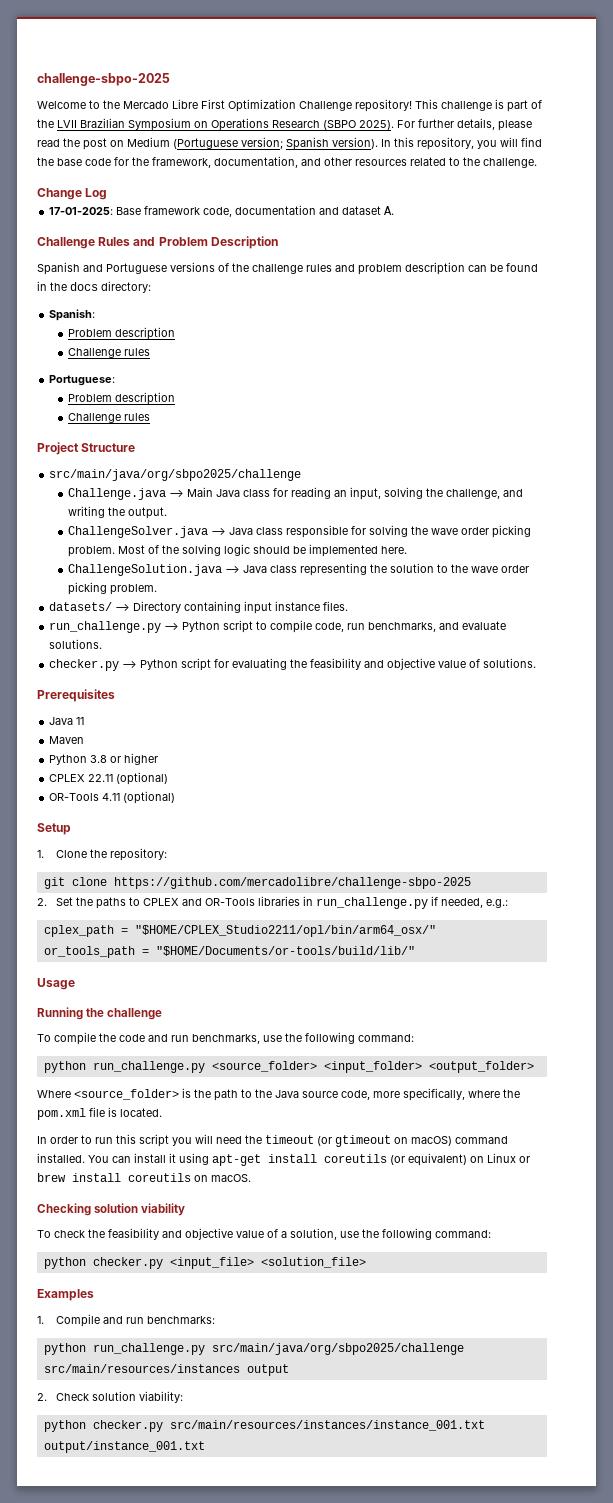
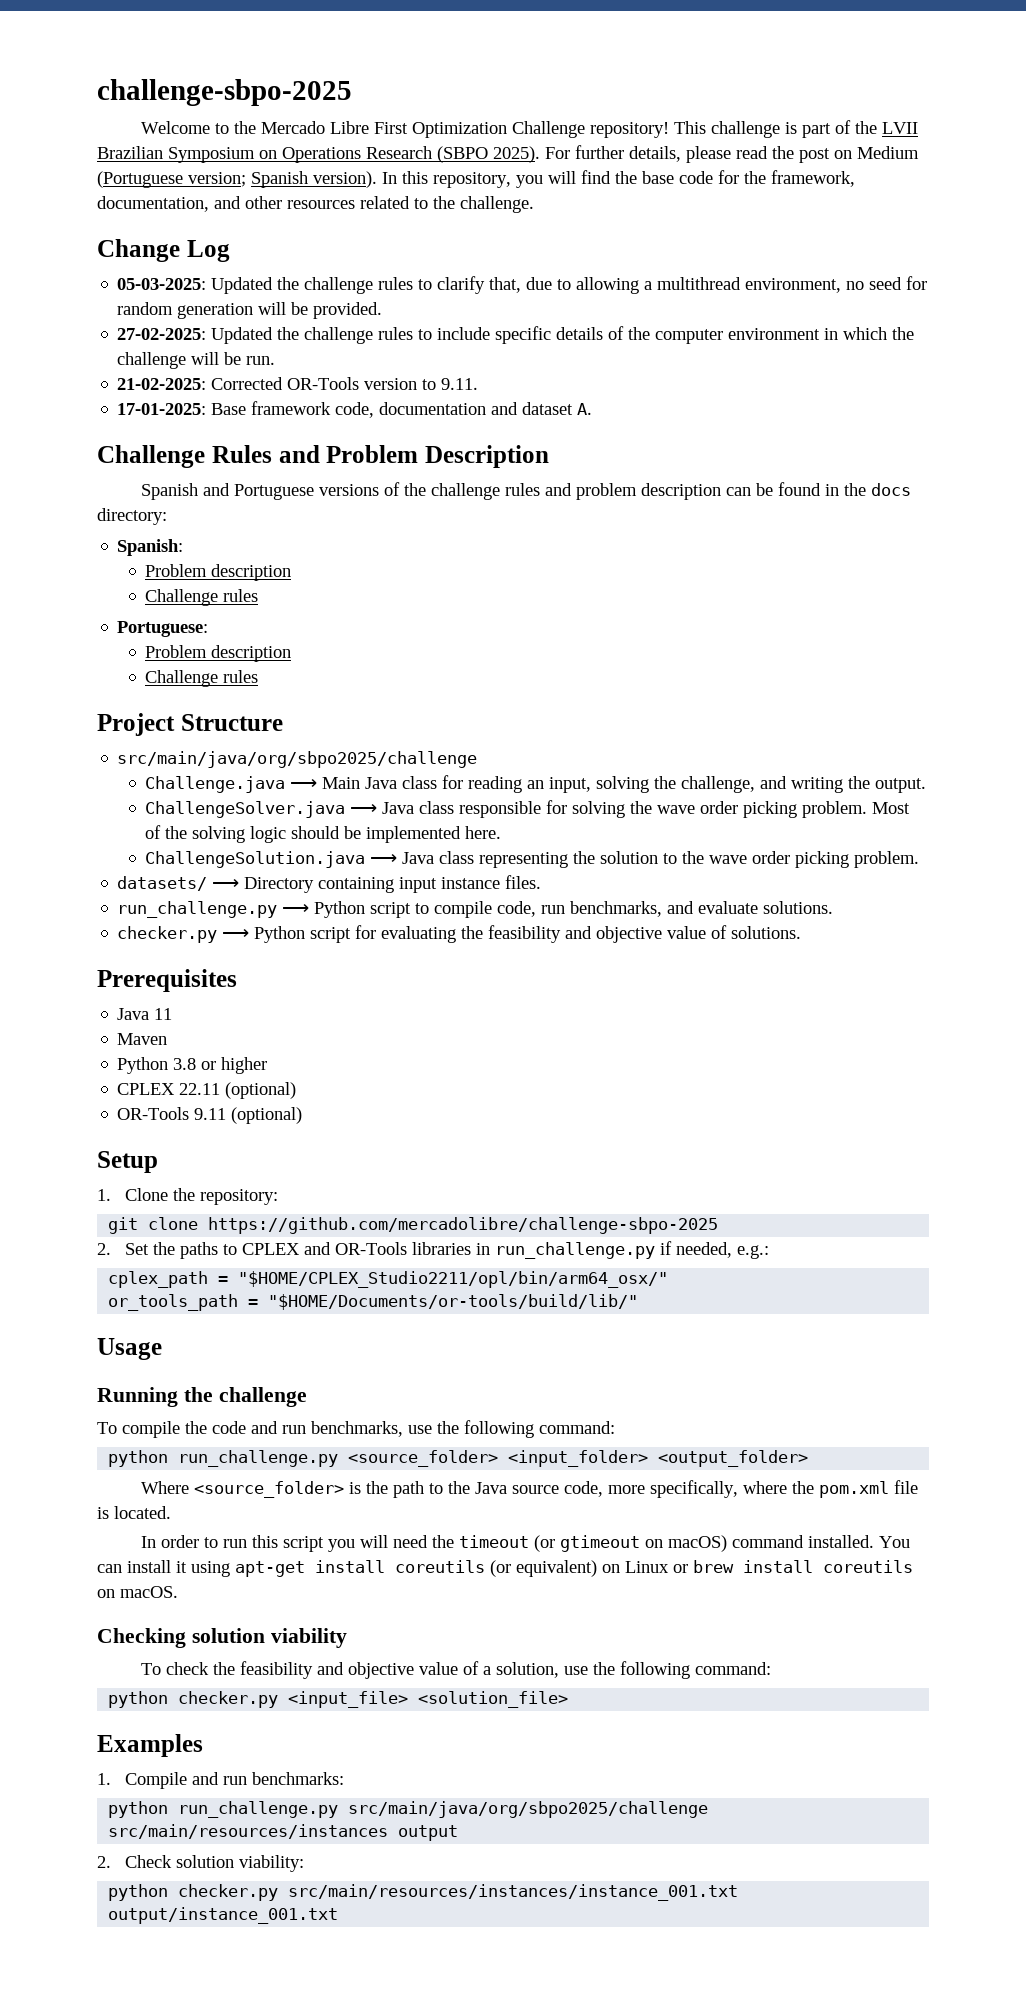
+ 05-03-2025: Updated the challenge rules to clarify that, due to allowing a multithread environment, no seed for random generation will be provided.
+ 27-02-2025: Updated the challenge rules to include specific details of the computer environment in which the challenge will be run.
+ 21-02-2025: Corrected OR-Tools version to 9.11.
- OR-Tools 4.11 (optional)
+ OR-Tools 9.11 (optional)

